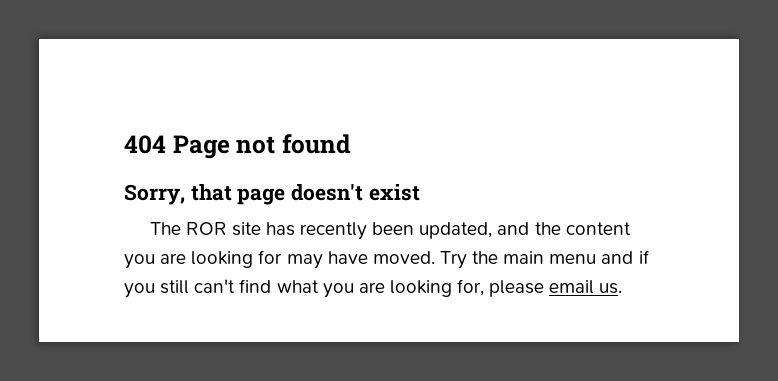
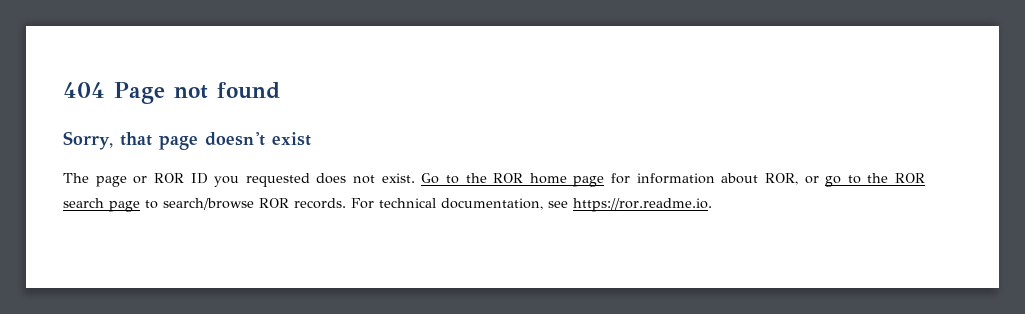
- The ROR site has recently been updated, and the content you are looking for may have moved. Try the main menu and if you still can't find what you are looking for, please email us.
+ The page or ROR ID you requested does not exist. Go to the ROR home page for information about ROR, or go to the ROR search page to search/browse ROR records. For technical documentation, see https://ror.readme.io.

